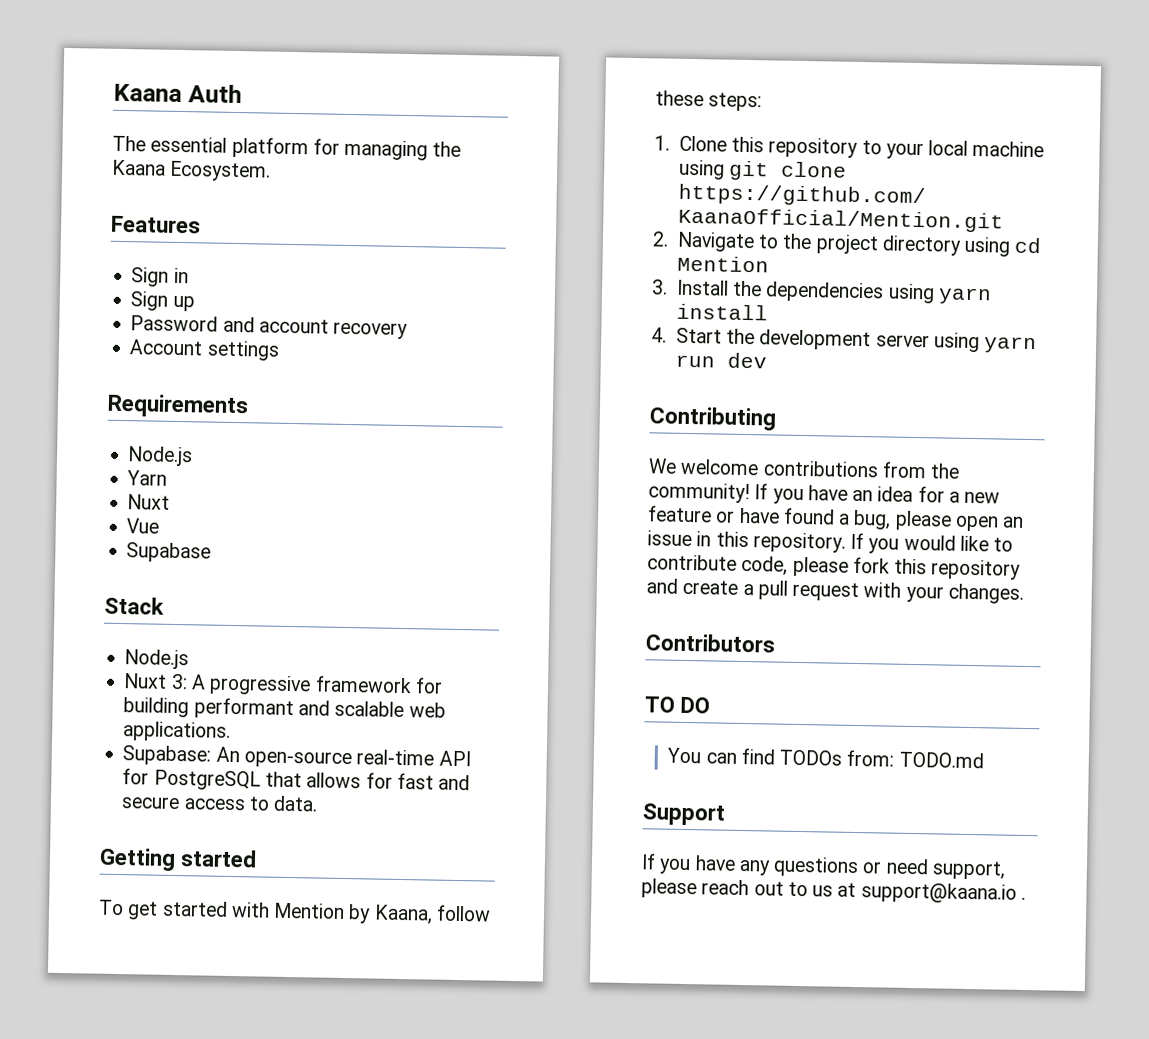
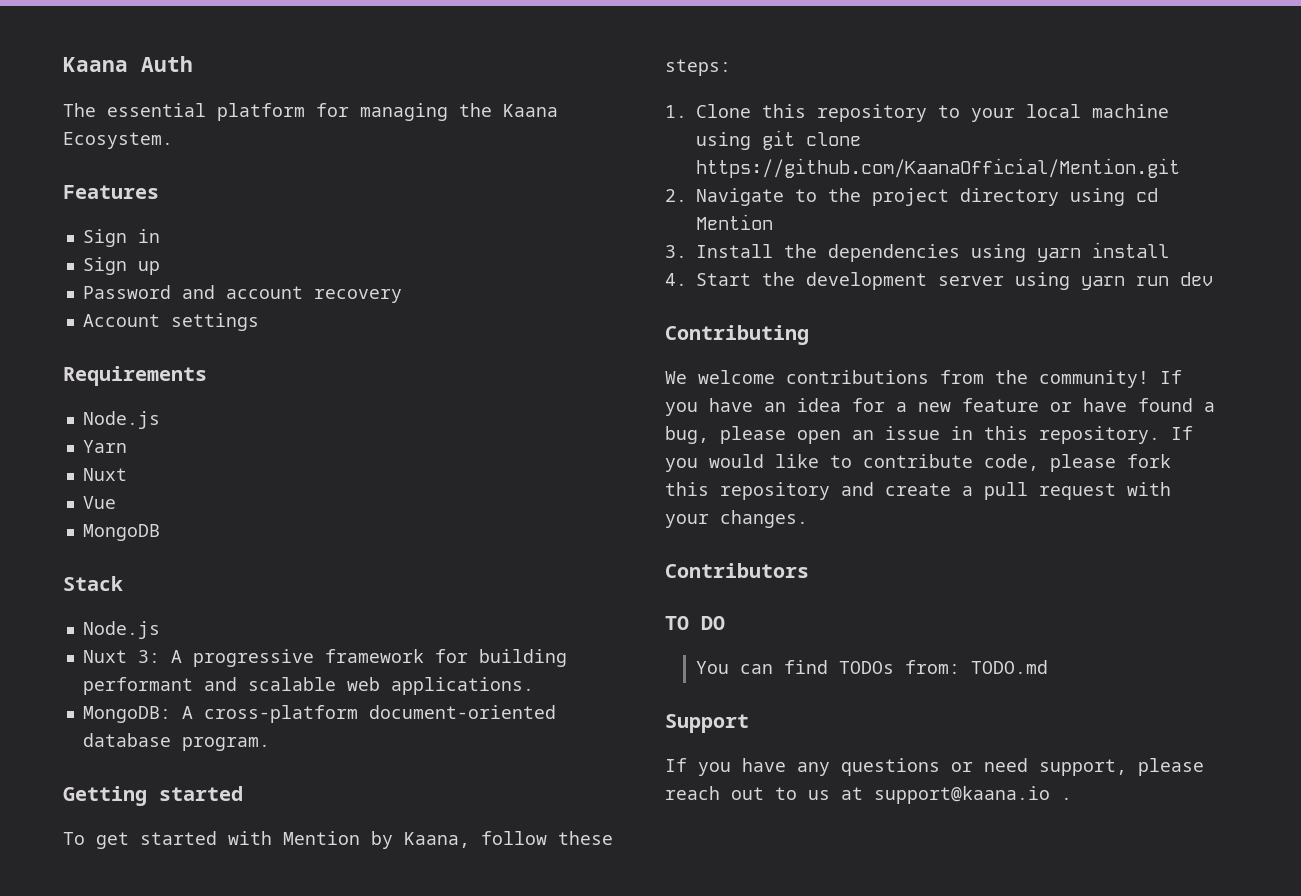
- Supabase
+ MongoDB
- Supabase: An open-source real-time API for PostgreSQL that allows for fast and secure access to data.
+ MongoDB: A cross-platform document-oriented database program.

